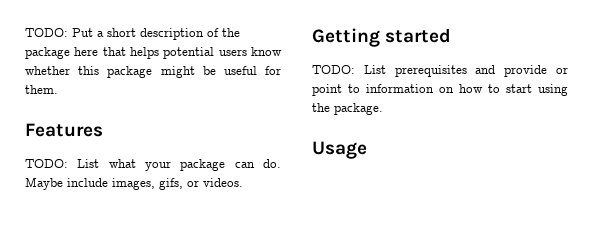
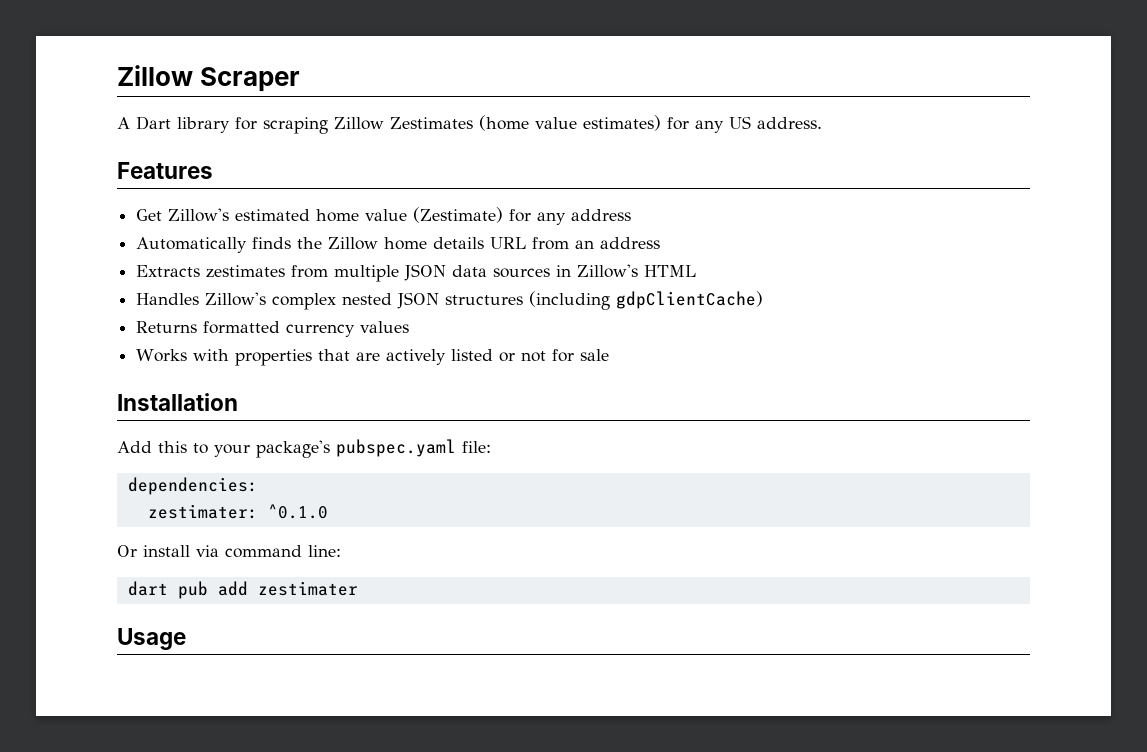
- TODO: Put a short description of the package here that helps potential users know whether this package might be useful for them.
+ Zillow Scraper
+ A Dart library for scraping Zillow Zestimates (home value estimates) for any US address.
  Features
- TODO: List what your package can do. Maybe include images, gifs, or videos.
- Getting started
- TODO: List prerequisites and provide or point to information on how to start using the package.
+ Get Zillow's estimated home value (Zestimate) for any address
+ Automatically finds the Zillow home details URL from an address
+ Extracts zestimates from multiple JSON data sources in Zillow's HTML
+ Handles Zillow's complex nested JSON structures (including gdpClientCache)
+ Returns formatted currency values
+ Works with properties that are actively listed or not for sale
+ Installation
+ Add this to your package's pubspec.yaml file:
+ dependencies:
+ zestimater: ^0.1.0
+ Or install via command line:
+ dart pub add zestimater

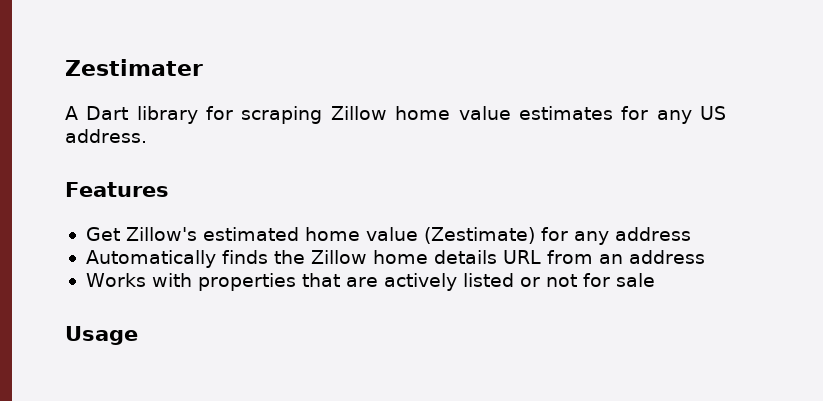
- Zillow Scraper
+ Zestimater
- A Dart library for scraping Zillow Zestimates (home value estimates) for any US address.
+ A Dart library for scraping Zillow home value estimates for any US address.
- Extracts zestimates from multiple JSON data sources in Zillow's HTML
- Handles Zillow's complex nested JSON structures (including gdpClientCache)
- Returns formatted currency values
- Installation
- Add this to your package's pubspec.yaml file:
- dependencies:
- zestimater: ^0.1.0
- Or install via command line:
- dart pub add zestimater

